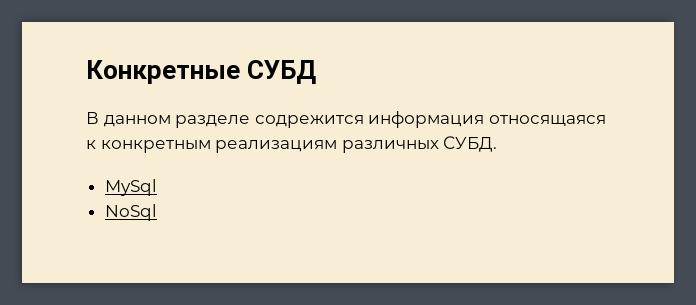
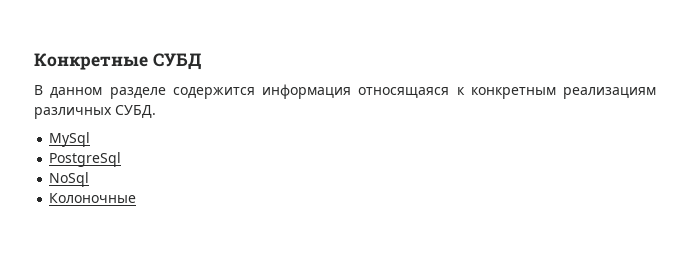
- В данном разделе содрежится информация относящаяся к конкретным реализациям различных СУБД.
+ В данном разделе содержится информация относящаяся к конкретным реализациям различных СУБД.
+ PostgreSql
+ Колоночные

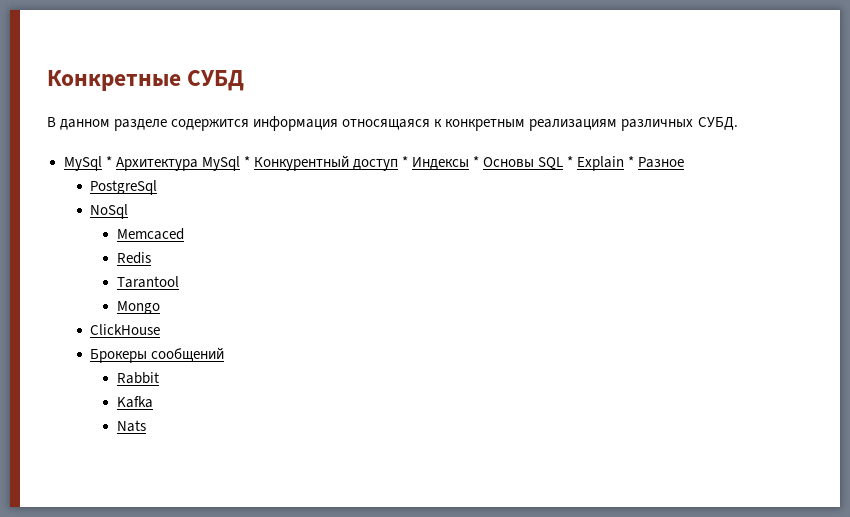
- MySql
+ MySql * Архитектура MySql * Конкурентный доступ * Индексы * Основы SQL * Explain * Разное
  PostgreSql
  NoSql
- Колоночные
+ Memcaced
+ Redis
+ Tarantool
+ Mongo
+ ClickHouse
+ Брокеры сообщений
+ Rabbit
+ Kafka
+ Nats

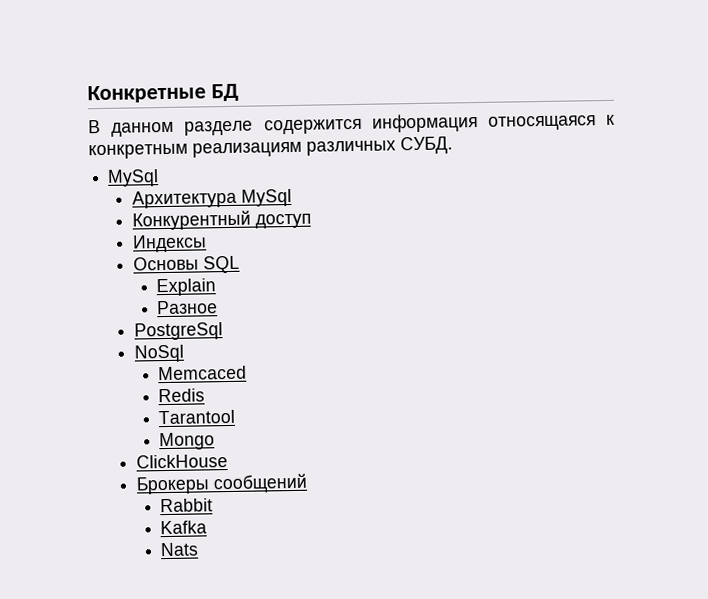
- Конкретные СУБД
+ Конкретные БД
  В данном разделе содержится информация относящаяся к конкретным реализациям различных СУБД.
- MySql * Архитектура MySql * Конкурентный доступ * Индексы * Основы SQL * Explain * Разное
+ MySql
+ Архитектура MySql
+ Конкурентный доступ
+ Индексы
+ Основы SQL
+ Explain
+ Разное

